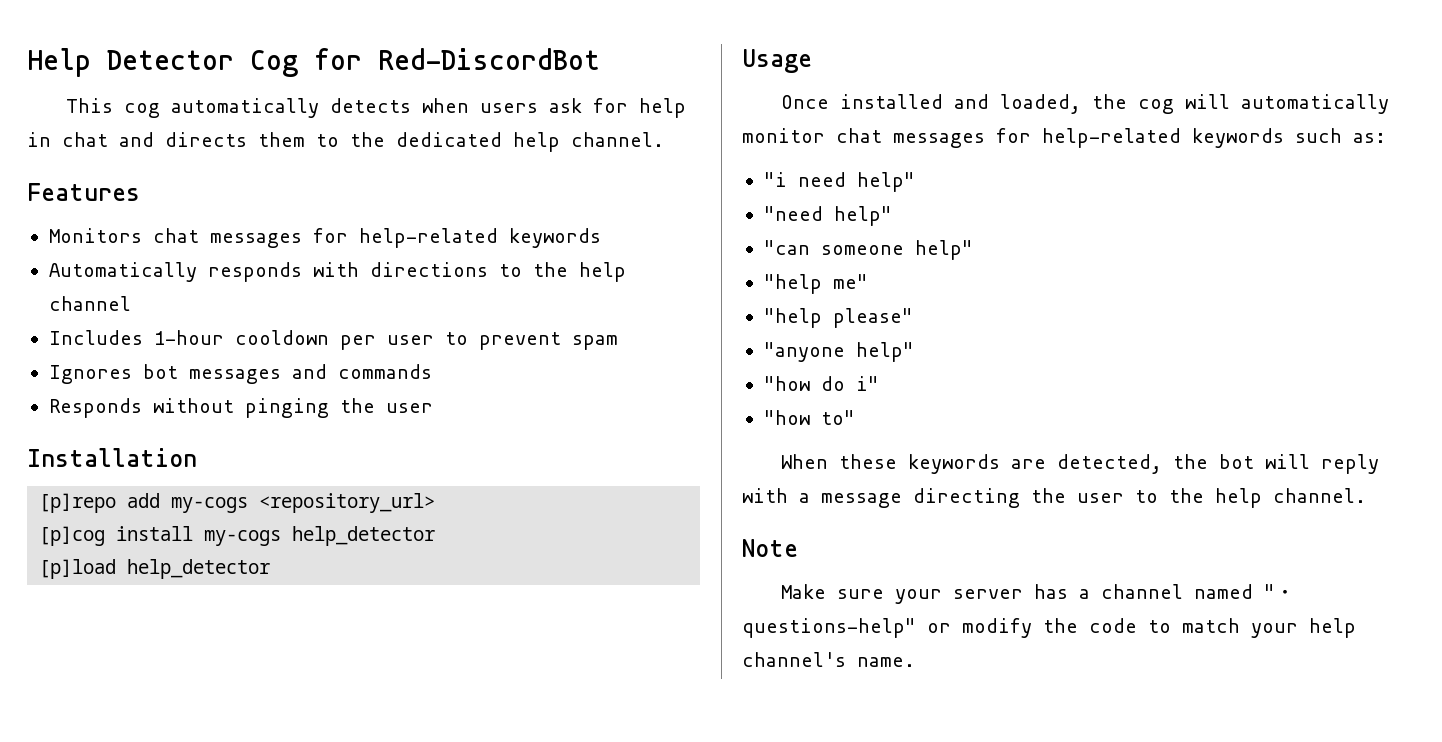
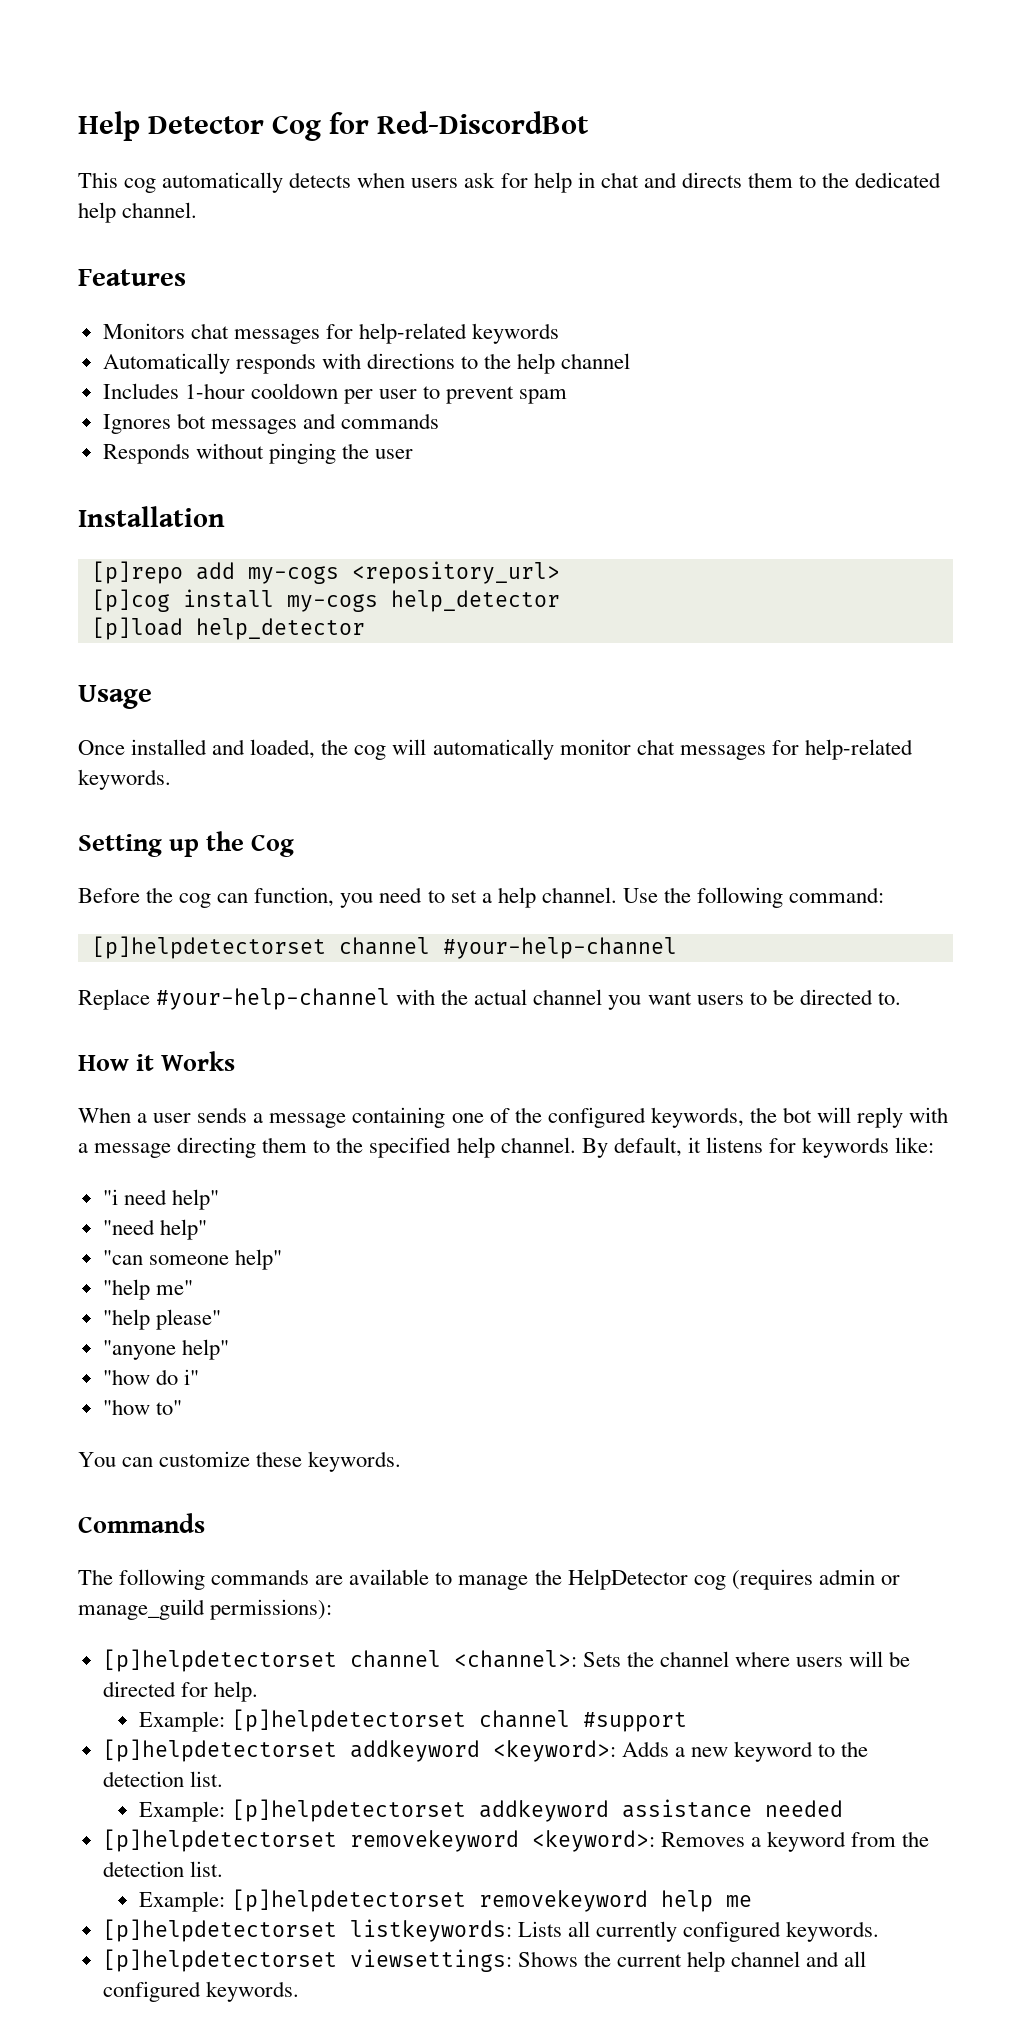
- Once installed and loaded, the cog will automatically monitor chat messages for help-related keywords such as:
+ Once installed and loaded, the cog will automatically monitor chat messages for help-related keywords.
+ Setting up the Cog
+ Before the cog can function, you need to set a help channel. Use the following command:
+ [p]helpdetectorset channel #your-help-channel
+ Replace #your-help-channel with the actual channel you want users to be directed to.
+ How it Works
+ When a user sends a message containing one of the configured keywords, the bot will reply with a message directing them to the specified help channel. By default, it listens for keywords like:
- When these keywords are detected, the bot will reply with a message directing the user to the help channel.
- Note
- Make sure your server has a channel named "・questions-help" or modify the code to match your help channel's name.
+ You can customize these keywords.
+ Commands
+ The following commands are available to manage the HelpDetector cog (requires admin or manage_guild permissions):
+ [p]helpdetectorset channel <channel>: Sets the channel where users will be directed for help.
+ Example: [p]helpdetectorset channel #support
+ [p]helpdetectorset addkeyword <keyword>: Adds a new keyword to the detection list.
+ Example: [p]helpdetectorset addkeyword assistance needed
+ [p]helpdetectorset removekeyword <keyword>: Removes a keyword from the detection list.
+ Example: [p]helpdetectorset removekeyword help me
+ [p]helpdetectorset listkeywords: Lists all currently configured keywords.
+ [p]helpdetectorset viewsettings: Shows the current help channel and all configured keywords.

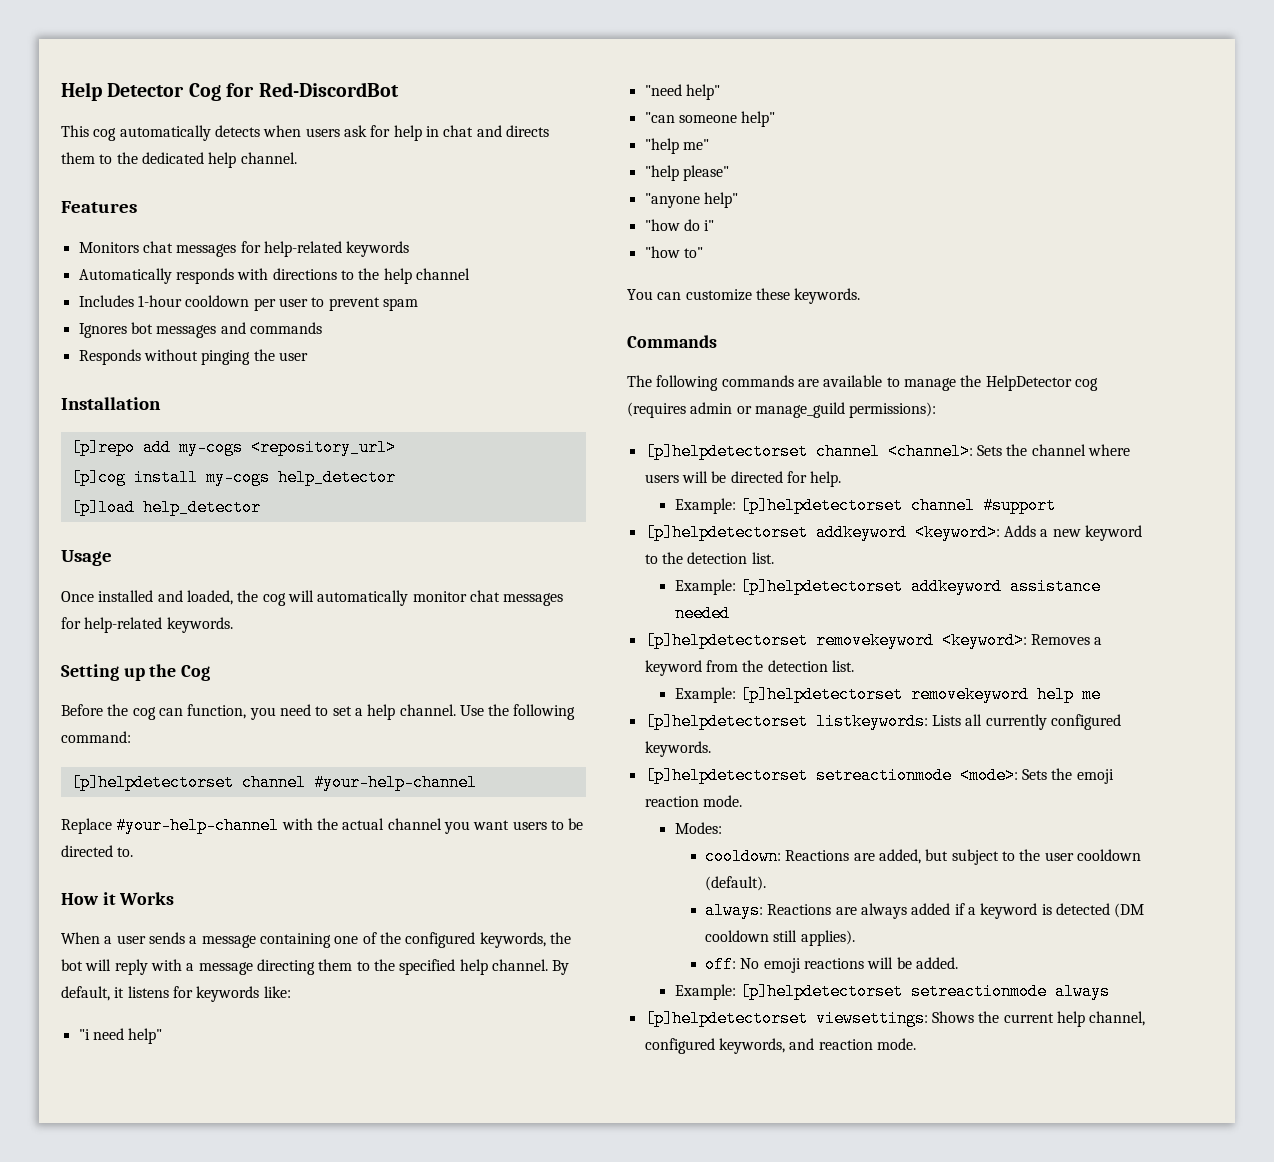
+ [p]helpdetectorset setreactionmode <mode>: Sets the emoji reaction mode.
+ Modes:
+ cooldown: Reactions are added, but subject to the user cooldown (default).
+ always: Reactions are always added if a keyword is detected (DM cooldown still applies).
+ off: No emoji reactions will be added.
+ Example: [p]helpdetectorset setreactionmode always
- [p]helpdetectorset viewsettings: Shows the current help channel and all configured keywords.
+ [p]helpdetectorset viewsettings: Shows the current help channel, configured keywords, and reaction mode.

